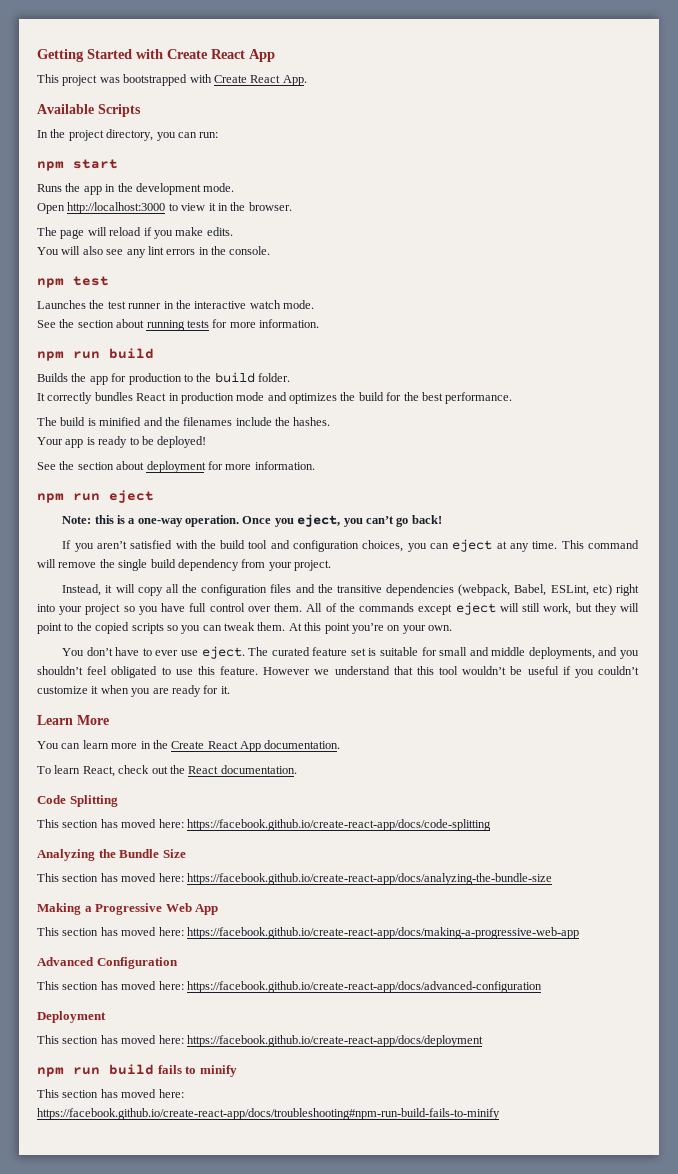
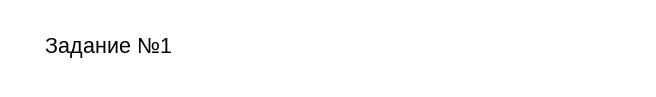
- Getting Started with Create React App
- This project was bootstrapped with Create React App.
- Available Scripts
- In the project directory, you can run:
- npm start
- Runs the app in the development mode.
- Open http://localhost:3000 to view it in the browser.
- The page will reload if you make edits.
- You will also see any lint errors in the console.
- npm test
- Launches the test runner in the interactive watch mode.
- See the section about running tests for more information.
- npm run build
- Builds the app for production to the build folder.
- It correctly bundles React in production mode and optimizes the build for the best performance.
- The build is minified and the filenames include the hashes.
- Your app is ready to be deployed!
- See the section about deployment for more information.
- npm run eject
- Note: this is a one-way operation. Once you eject, you can’t go back!
- If you aren’t satisfied with the build tool and configuration choices, you can eject at any time. This command will remove the single build dependency from your project.
- Instead, it will copy all the configuration files and the transitive dependencies (webpack, Babel, ESLint, etc) right into your project so you have full control over them. All of the commands except eject will still work, but they will point to the copied scripts so you can tweak them. At this point you’re on your own.
- You don’t have to ever use eject. The curated feature set is suitable for small and middle deployments, and you shouldn’t feel obligated to use this feature. However we understand that this tool wouldn’t be useful if you couldn’t customize it when you are ready for it.
- Learn More
- You can learn more in the Create React App documentation.
- To learn React, check out the React documentation.
- Code Splitting
- This section has moved here: https://facebook.github.io/create-react-app/docs/code-splitting
- Analyzing the Bundle Size
- This section has moved here: https://facebook.github.io/create-react-app/docs/analyzing-the-bundle-size
- Making a Progressive Web App
- This section has moved here: https://facebook.github.io/create-react-app/docs/making-a-progressive-web-app
- Advanced Configuration
- This section has moved here: https://facebook.github.io/create-react-app/docs/advanced-configuration
- Deployment
- This section has moved here: https://facebook.github.io/create-react-app/docs/deployment
- npm run build fails to minify
- This section has moved here: https://facebook.github.io/create-react-app/docs/troubleshooting#npm-run-build-fails-to-minify
+ Задание №1

